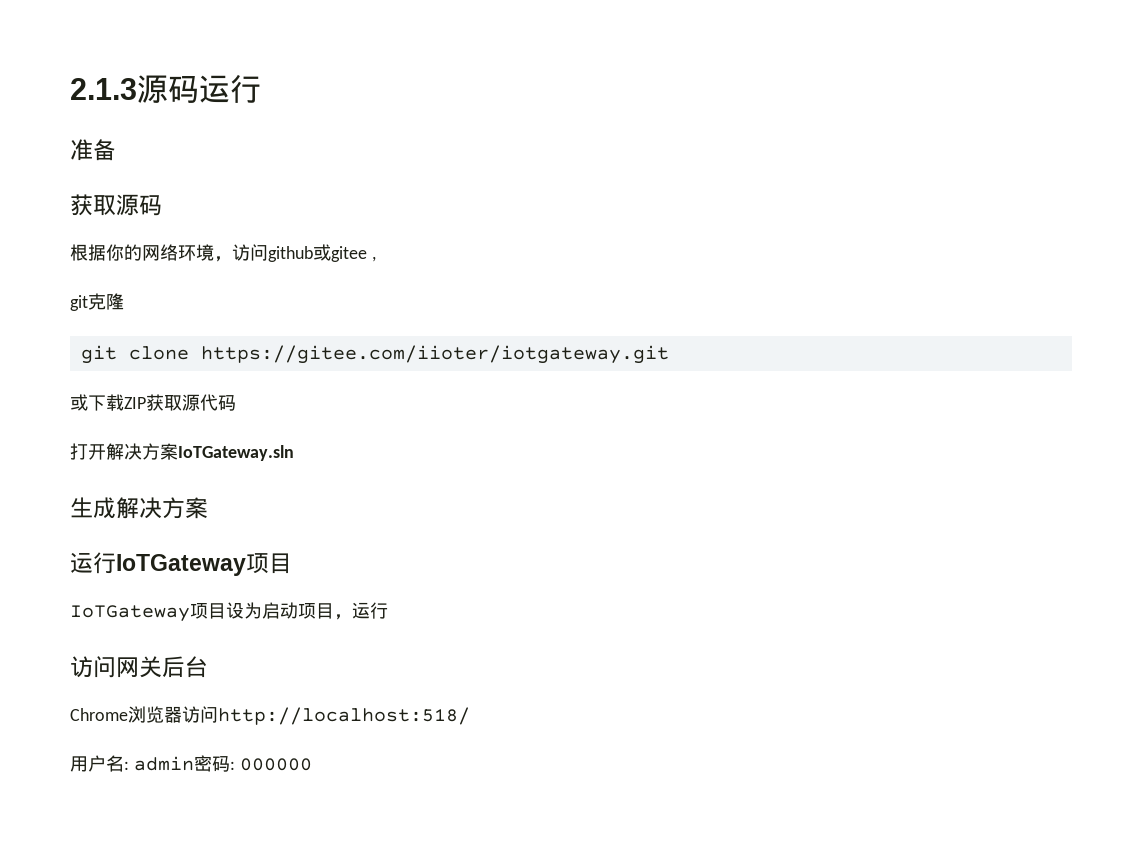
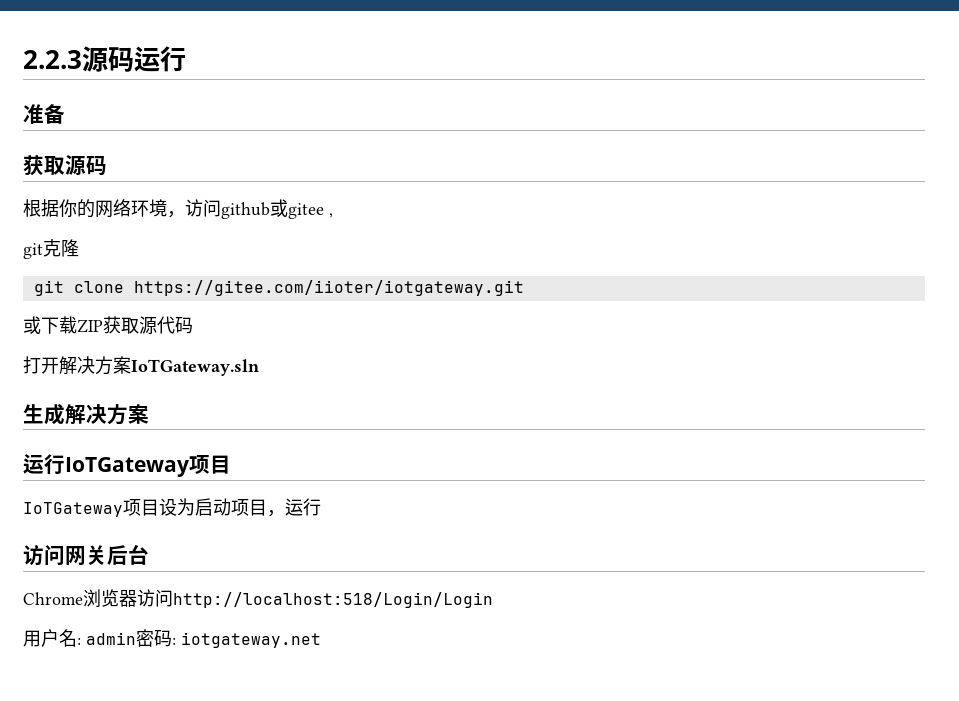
- 2.1.3源码运行
+ 2.2.3源码运行
- Chrome浏览器访问http://localhost:518/
+ Chrome浏览器访问http://localhost:518/Login/Login
- 用户名: admin密码: 000000
+ 用户名: admin密码: iotgateway.net

